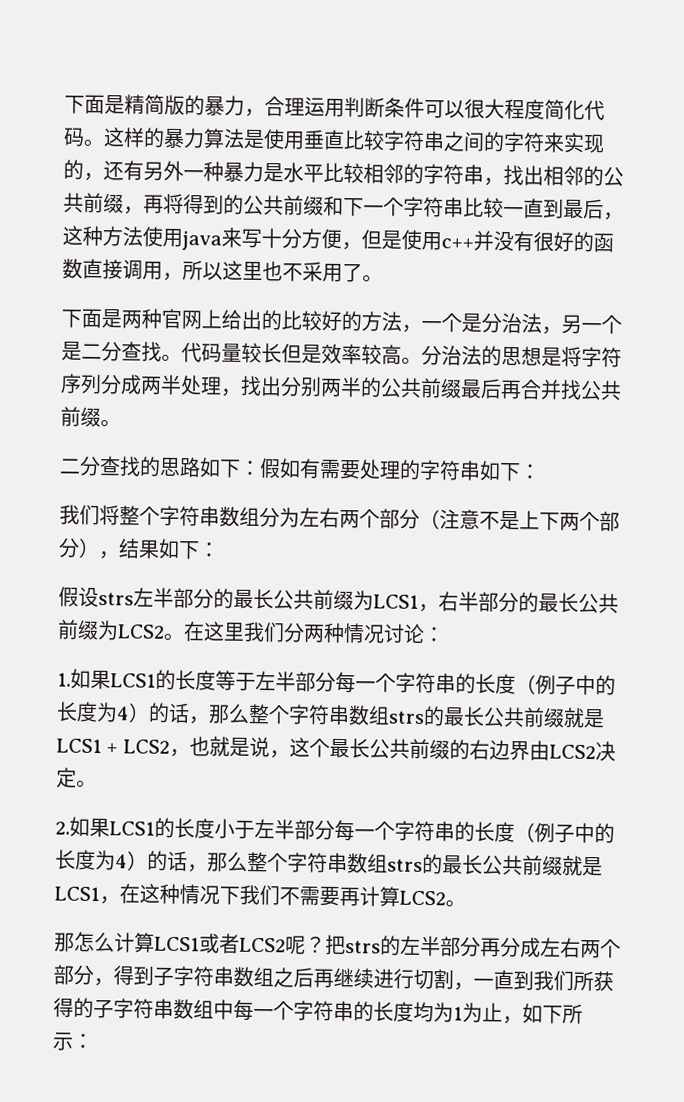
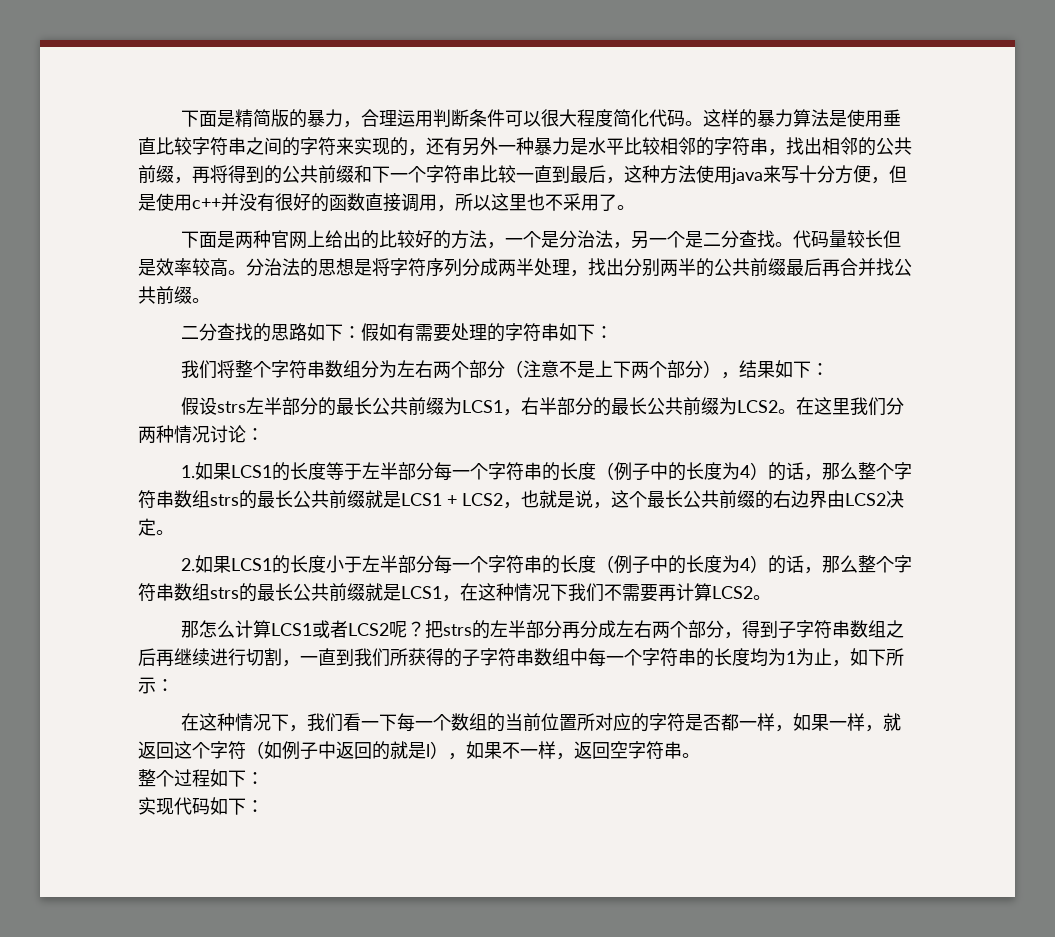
+ 在这种情况下，我们看一下每一个数组的当前位置所对应的字符是否都一样，如果一样，就返回这个字符（如例子中返回的就是l），如果不一样，返回空字符串。
+ 整个过程如下：
+ 实现代码如下：

